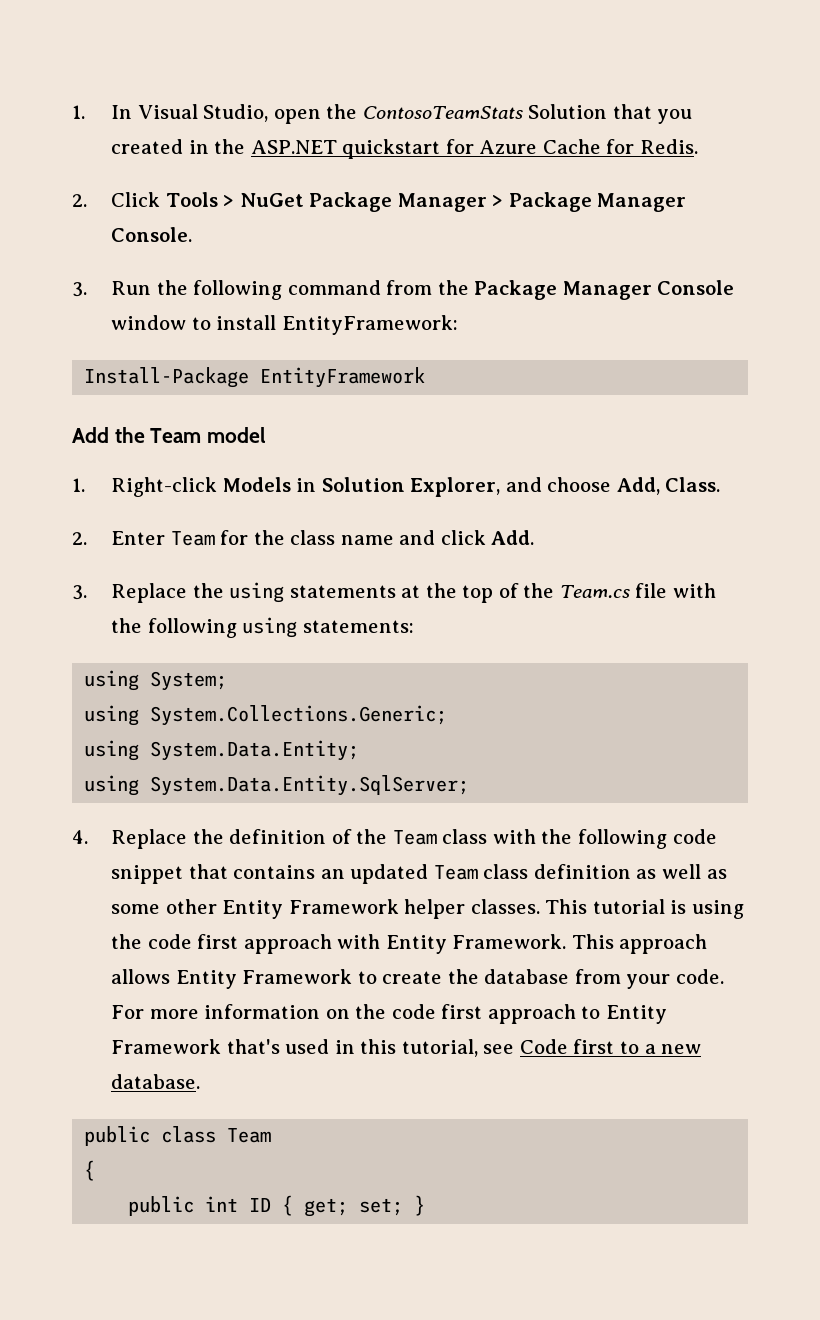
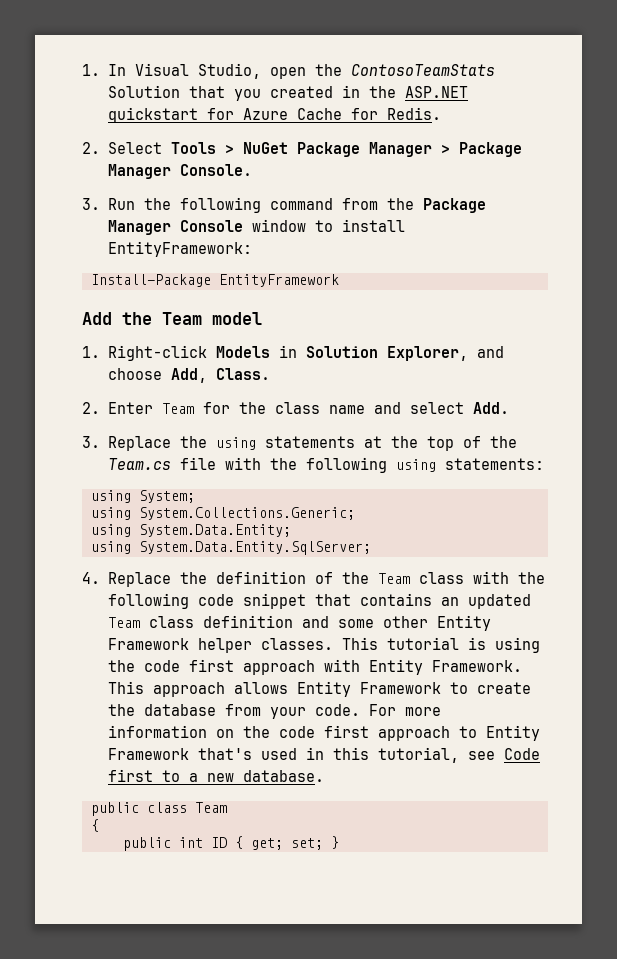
- 2. Click Tools > NuGet Package Manager > Package Manager Console.
+ 2. Select Tools > NuGet Package Manager > Package Manager Console.
- 2. Enter Team for the class name and click Add.
+ 2. Enter Team for the class name and select Add.
- 4. Replace the definition of the Team class with the following code snippet that contains an updated Team class definition as well as some other Entity Framework helper classes.
+ 4. Replace the definition of the Team class with the following code snippet that contains an updated Team class definition and some other Entity Framework helper classes.

